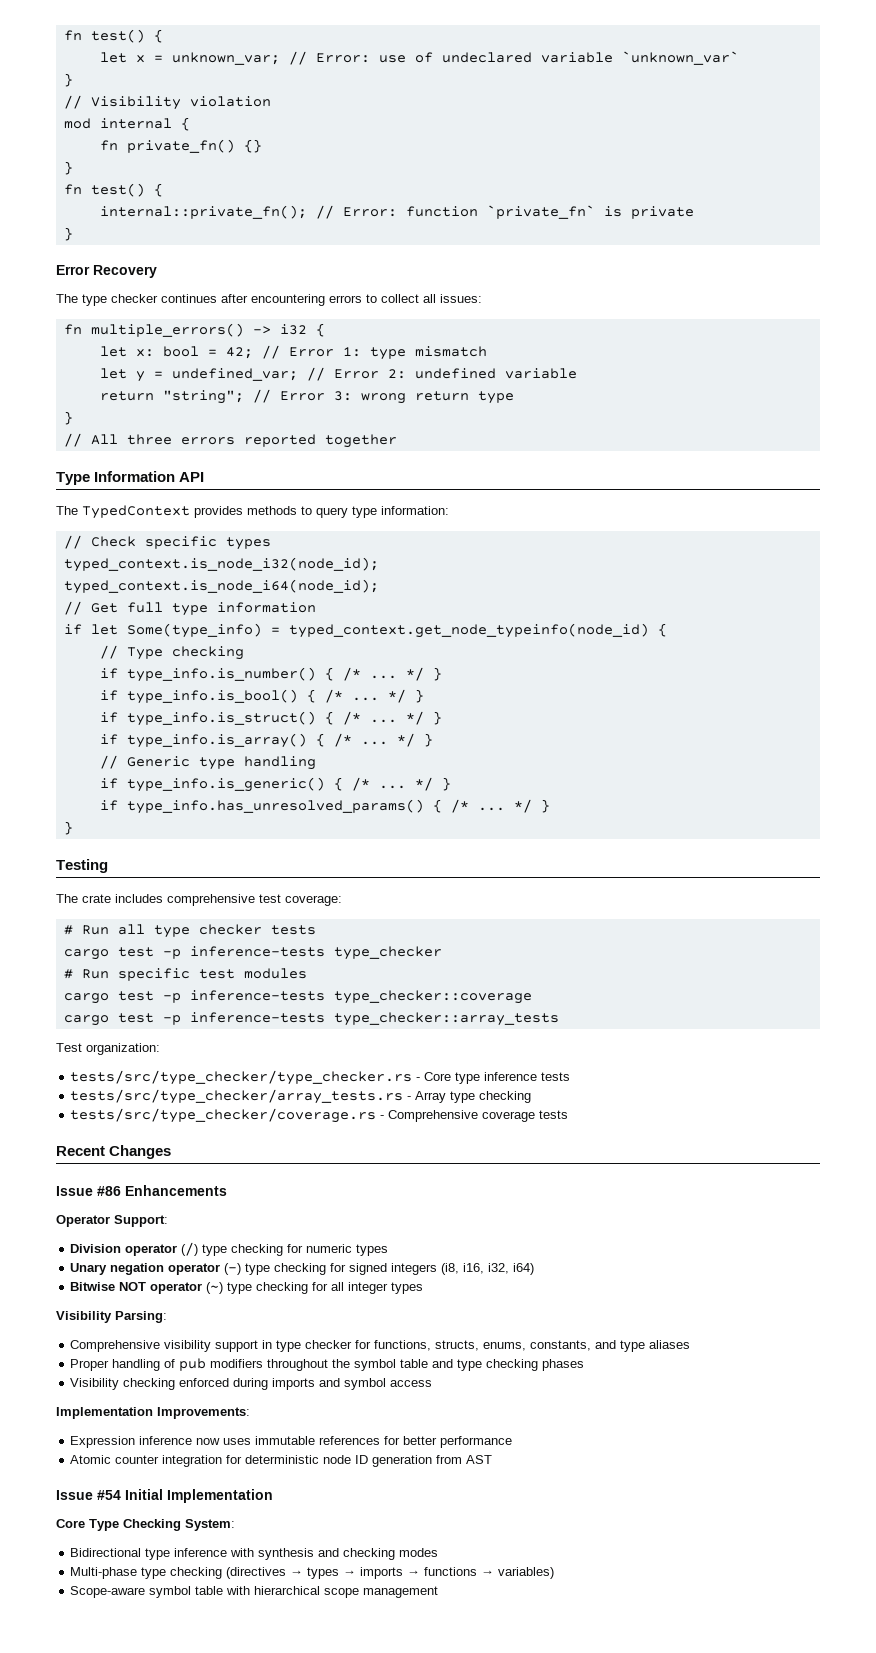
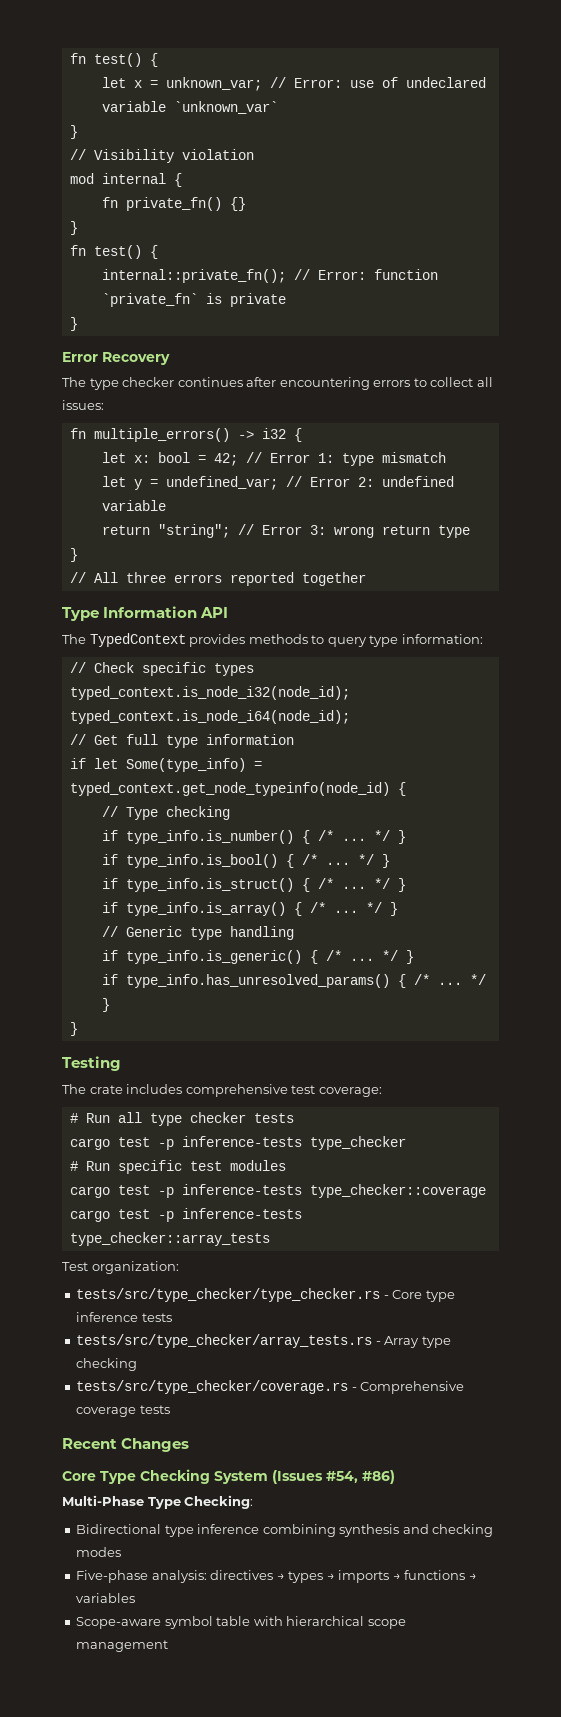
- Issue #86 Enhancements
- Operator Support:
- Division operator (/) type checking for numeric types
- Unary negation operator (-) type checking for signed integers (i8, i16, i32, i64)
- Bitwise NOT operator (~) type checking for all integer types
- Visibility Parsing:
- Comprehensive visibility support in type checker for functions, structs, enums, constants, and type aliases
- Proper handling of pub modifiers throughout the symbol table and type checking phases
- Visibility checking enforced during imports and symbol access
- Implementation Improvements:
- Expression inference now uses immutable references for better performance
- Atomic counter integration for deterministic node ID generation from AST
- Issue #54 Initial Implementation
- Core Type Checking System:
+ Core Type Checking System (Issues #54, #86)
+ Multi-Phase Type Checking:
- Bidirectional type inference with synthesis and checking modes
+ Bidirectional type inference combining synthesis and checking modes
- Multi-phase type checking (directives → types → imports → functions → variables)
+ Five-phase analysis: directives → types → imports → functions → variables

